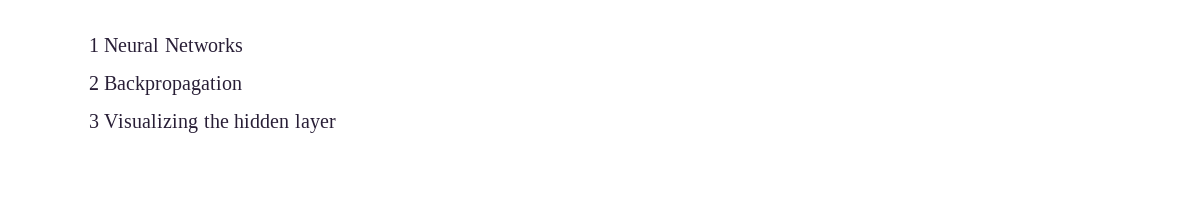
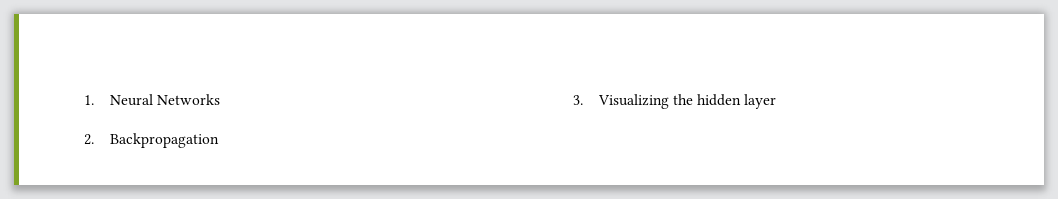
- 1 Neural Networks
+ 1. Neural Networks
- 2 Backpropagation
+ 2. Backpropagation
- 3 Visualizing the hidden layer
+ 3. Visualizing the hidden layer

